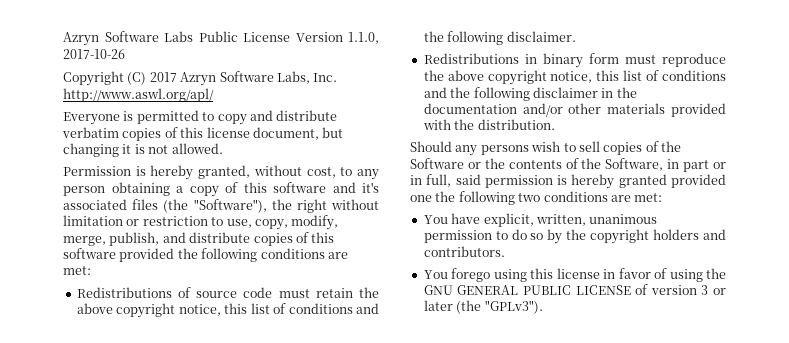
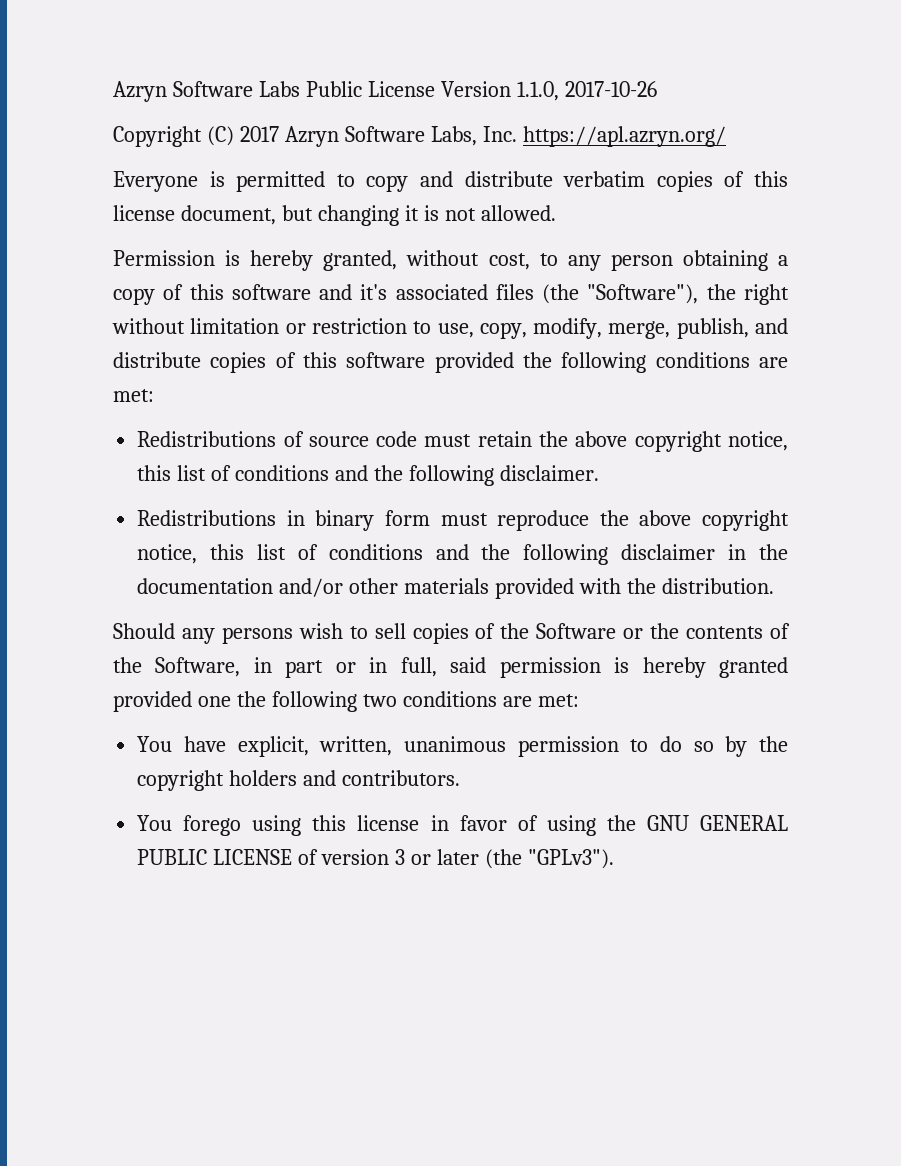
- Copyright (C) 2017 Azryn Software Labs, Inc. http://www.aswl.org/apl/
+ Copyright (C) 2017 Azryn Software Labs, Inc. https://apl.azryn.org/

